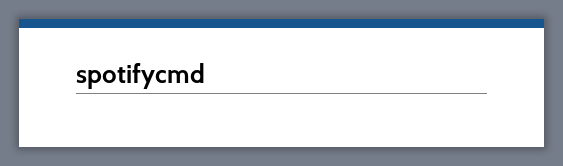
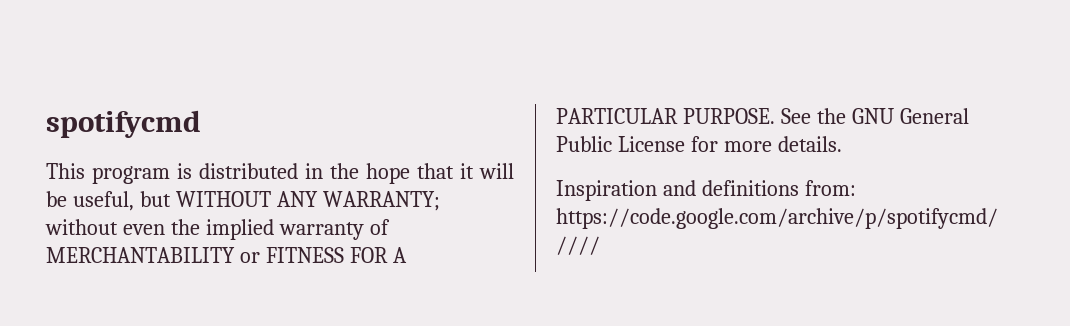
+ This program is distributed in the hope that it will be useful, but WITHOUT ANY WARRANTY; without even the implied warranty of MERCHANTABILITY or FITNESS FOR A PARTICULAR PURPOSE. See the GNU General Public License for more details.
+ Inspiration and definitions from: https://code.google.com/archive/p/spotifycmd/ ////

